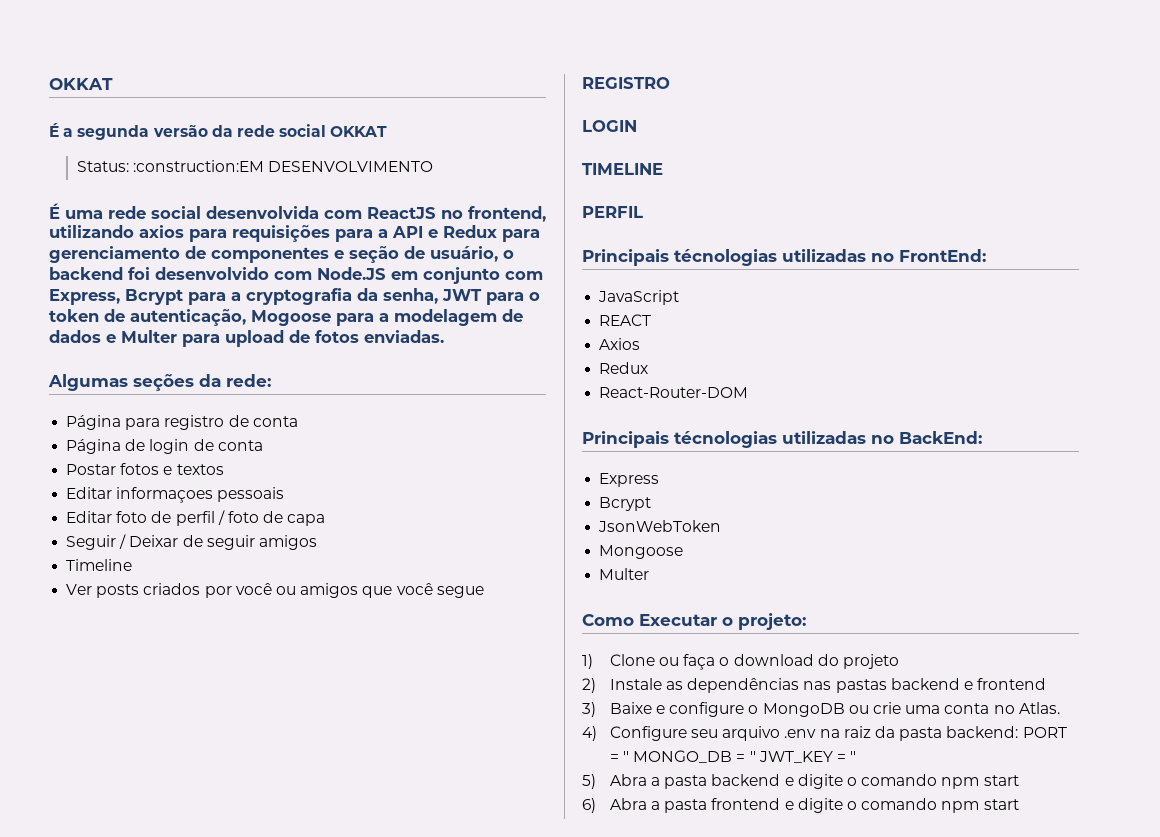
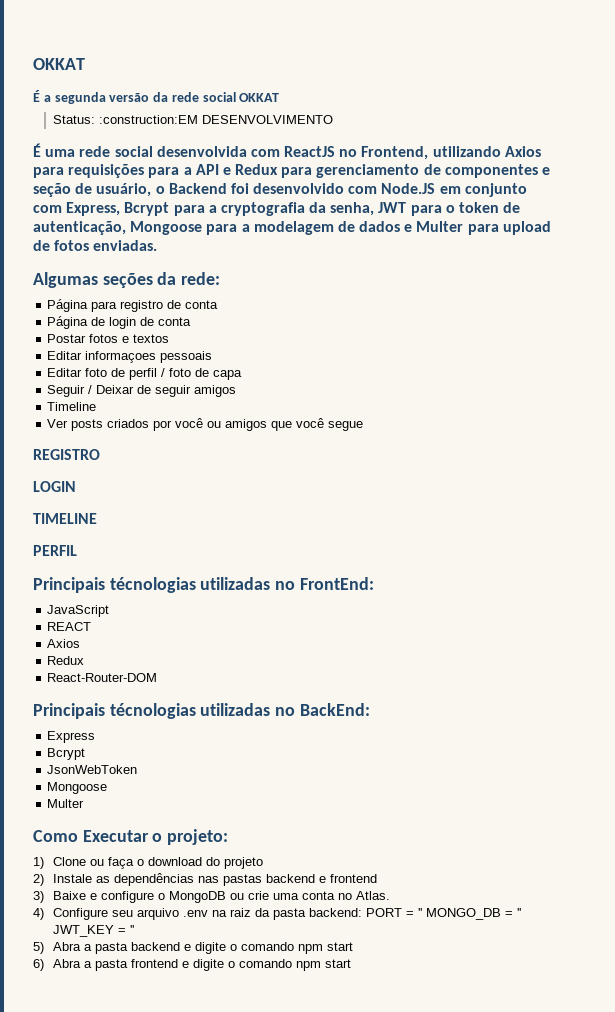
- É uma rede social desenvolvida com ReactJS no frontend, utilizando axios para requisições para a API e Redux para gerenciamento de componentes e seção de usuário, o backend foi desenvolvido com Node.JS em conjunto com Express, Bcrypt para a cryptografia da senha, JWT para o token de autenticação, Mogoose para a modelagem de dados e Multer para upload de fotos enviadas.
+ É uma rede social desenvolvida com ReactJS no Frontend, utilizando Axios para requisições para a API e Redux para gerenciamento de componentes e seção de usuário, o Backend foi desenvolvido com Node.JS em conjunto com Express, Bcrypt para a cryptografia da senha, JWT para o token de autenticação, Mongoose para a modelagem de dados e Multer para upload de fotos enviadas.

